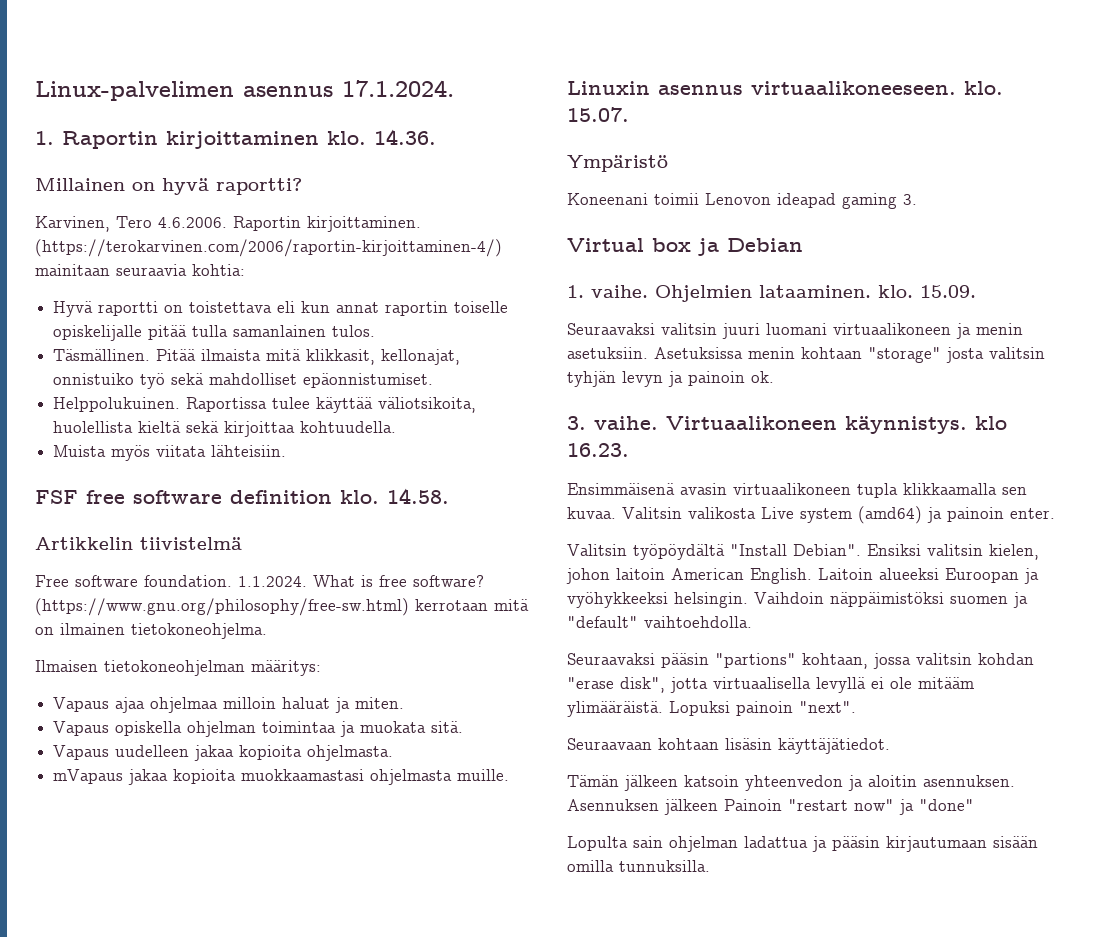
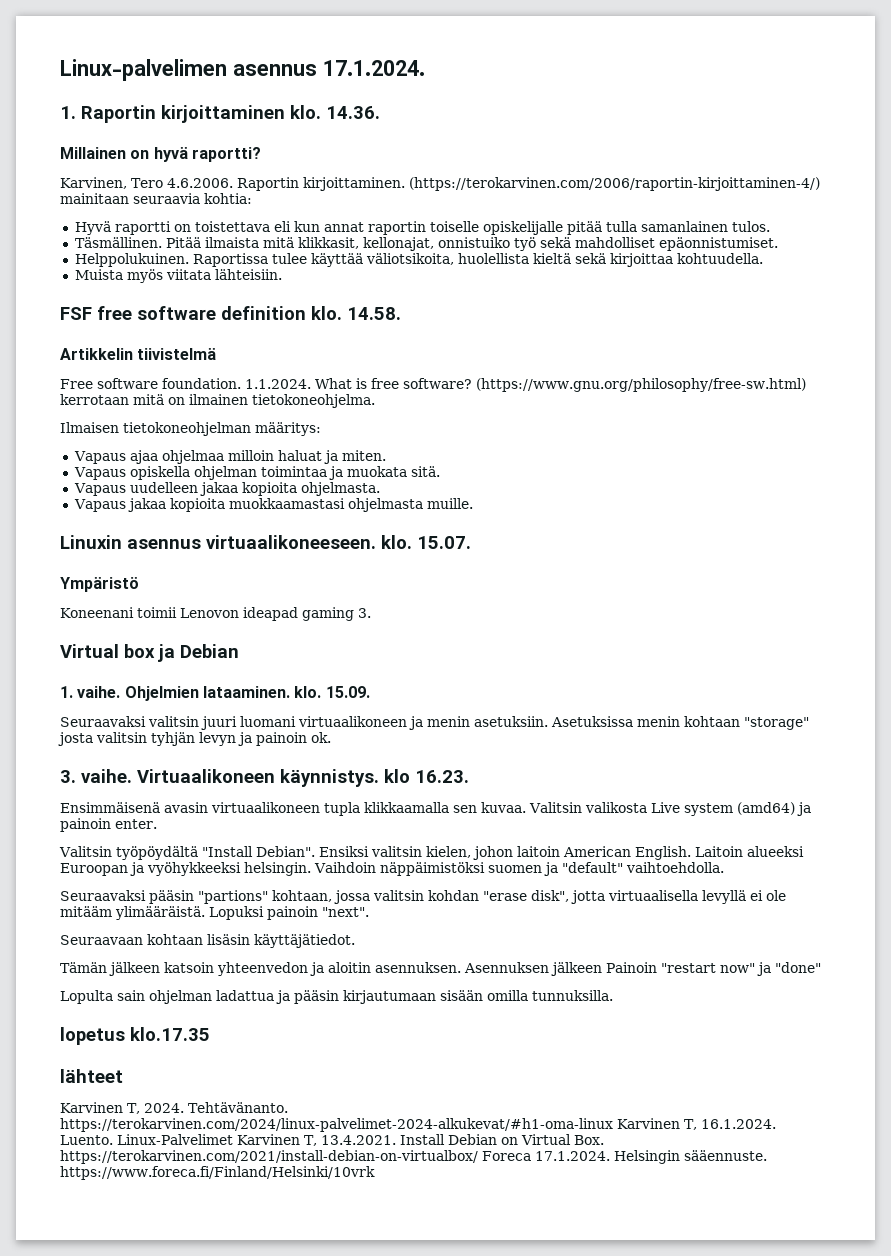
- mVapaus jakaa kopioita muokkaamastasi ohjelmasta muille.
+ Vapaus jakaa kopioita muokkaamastasi ohjelmasta muille.
+ lopetus klo.17.35
+ lähteet
+ Karvinen T, 2024. Tehtävänanto. https://terokarvinen.com/2024/linux-palvelimet-2024-alkukevat/#h1-oma-linux Karvinen T, 16.1.2024. Luento. Linux-Palvelimet Karvinen T, 13.4.2021. Install Debian on Virtual Box. https://terokarvinen.com/2021/install-debian-on-virtualbox/ Foreca 17.1.2024. Helsingin sääennuste. https://www.foreca.fi/Finland/Helsinki/10vrk

